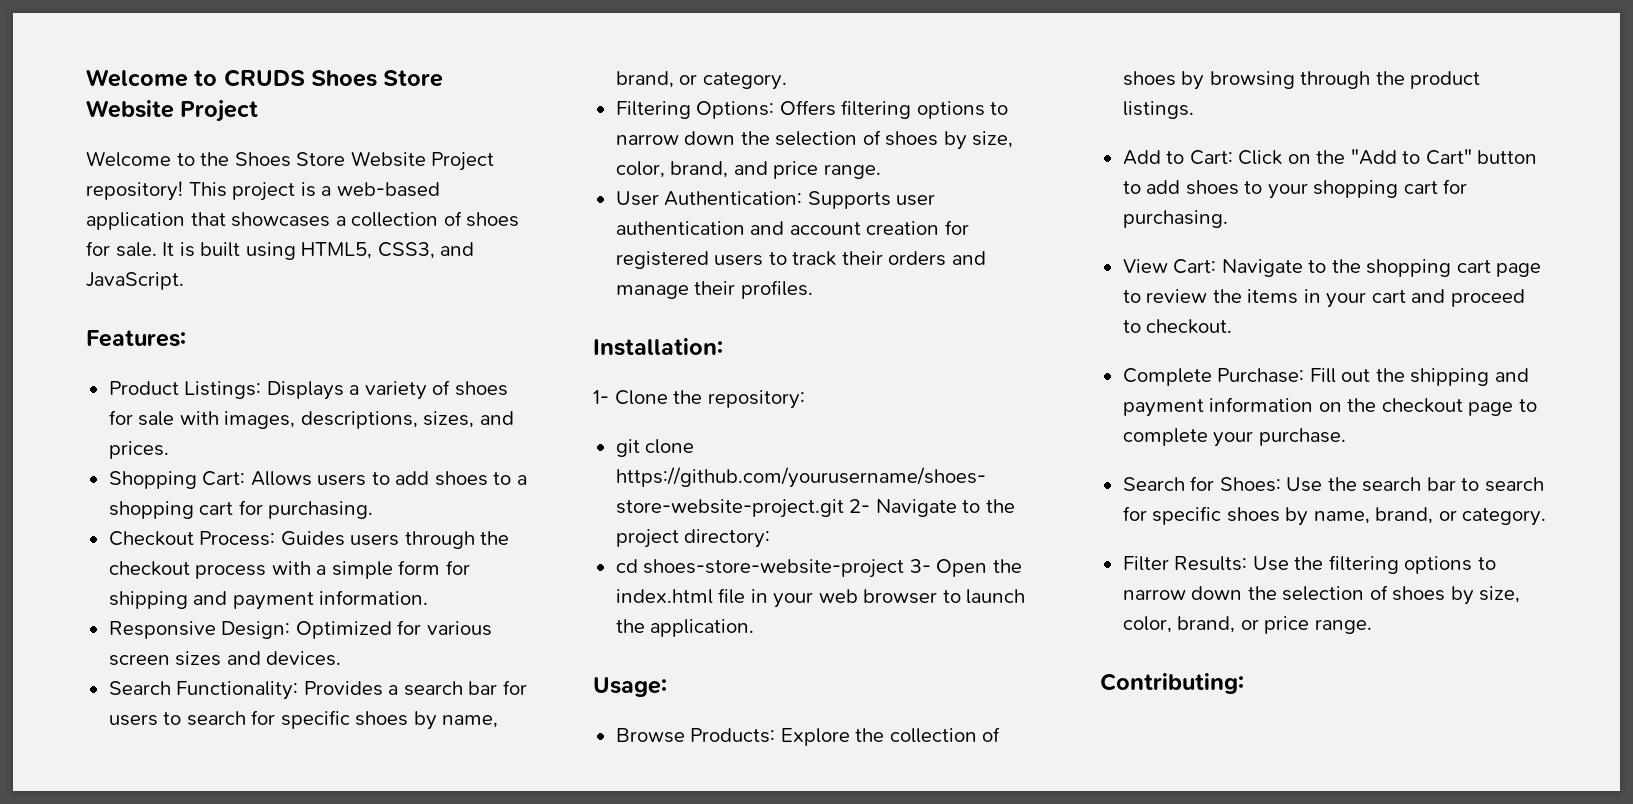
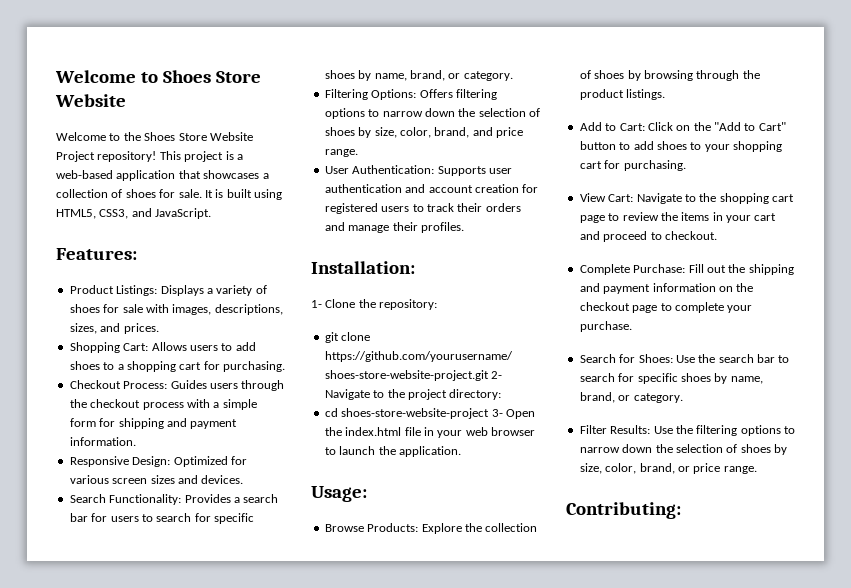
- Welcome to CRUDS Shoes Store Website Project
+ Welcome to Shoes Store Website

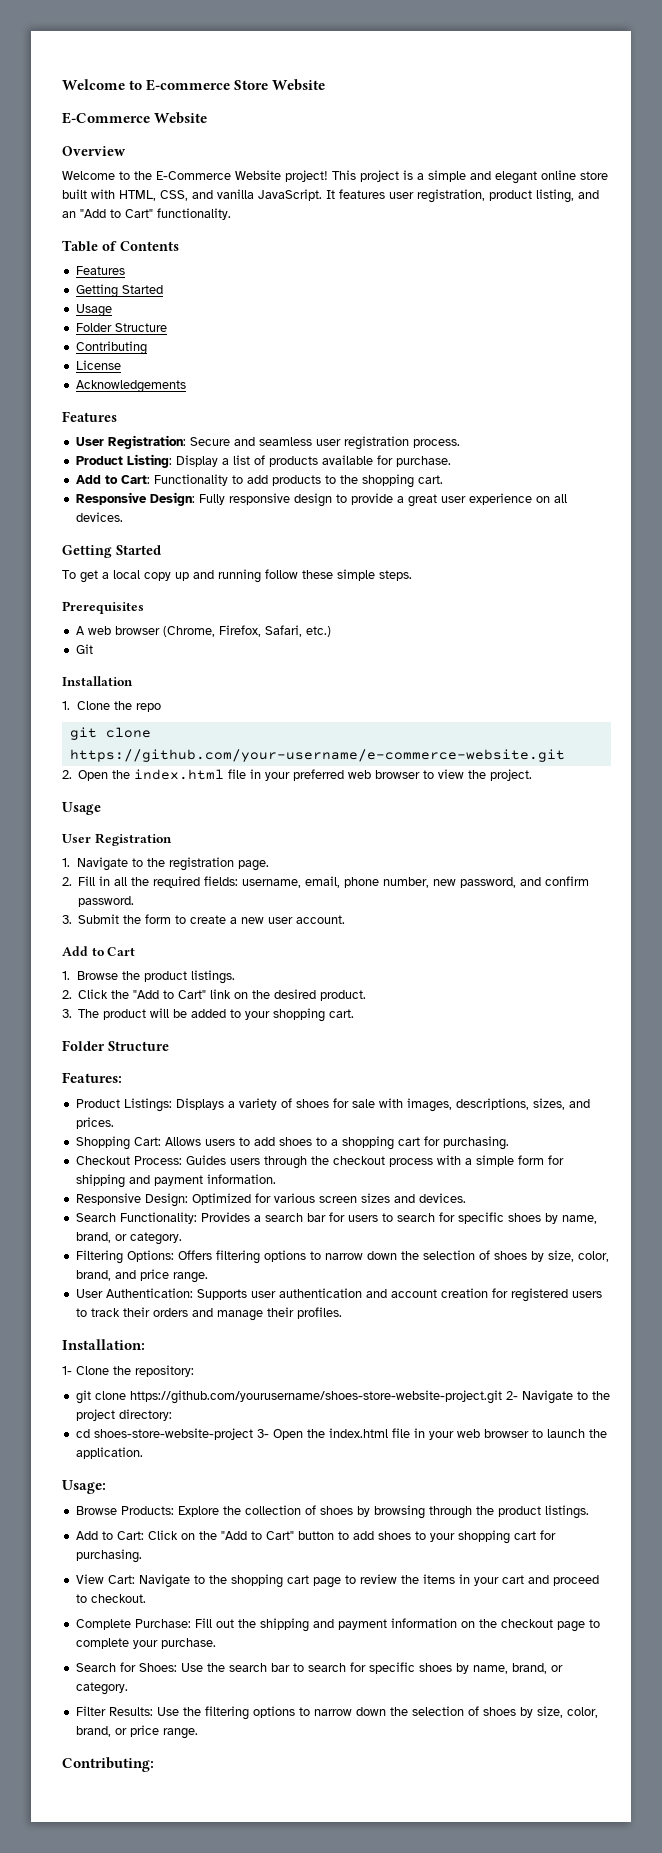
- Welcome to Shoes Store Website
+ Welcome to E-commerce Store Website
+ E-Commerce Website
+ Overview
- Welcome to the Shoes Store Website Project repository! This project is a web-based application that showcases a collection of shoes for sale. It is built using HTML5, CSS3, and JavaScript.
+ Welcome to the E-Commerce Website project! This project is a simple and elegant online store built with HTML, CSS, and vanilla JavaScript. It features user registration, product listing, and an "Add to Cart" functionality.
+ Table of Contents
+ Features
+ Getting Started
+ Usage
+ Folder Structure
+ Contributing
+ License
+ Acknowledgements
+ Features
+ User Registration: Secure and seamless user registration process.
+ Product Listing: Display a list of products available for purchase.
+ Add to Cart: Functionality to add products to the shopping cart.
+ Responsive Design: Fully responsive design to provide a great user experience on all devices.
+ Getting Started
+ To get a local copy up and running follow these simple steps.
+ Prerequisites
+ A web browser (Chrome, Firefox, Safari, etc.)
+ Git
+ Installation
+ 1. Clone the repo
+ git clone https://github.com/your-username/e-commerce-website.git
+ 2. Open the index.html file in your preferred web browser to view the project.
+ Usage
+ User Registration
+ 1. Navigate to the registration page.
+ 2. Fill in all the required fields: username, email, phone number, new password, and confirm password.
+ 3. Submit the form to create a new user account.
+ Add to Cart
+ 1. Browse the product listings.
+ 2. Click the "Add to Cart" link on the desired product.
+ 3. The product will be added to your shopping cart.
+ Folder Structure

